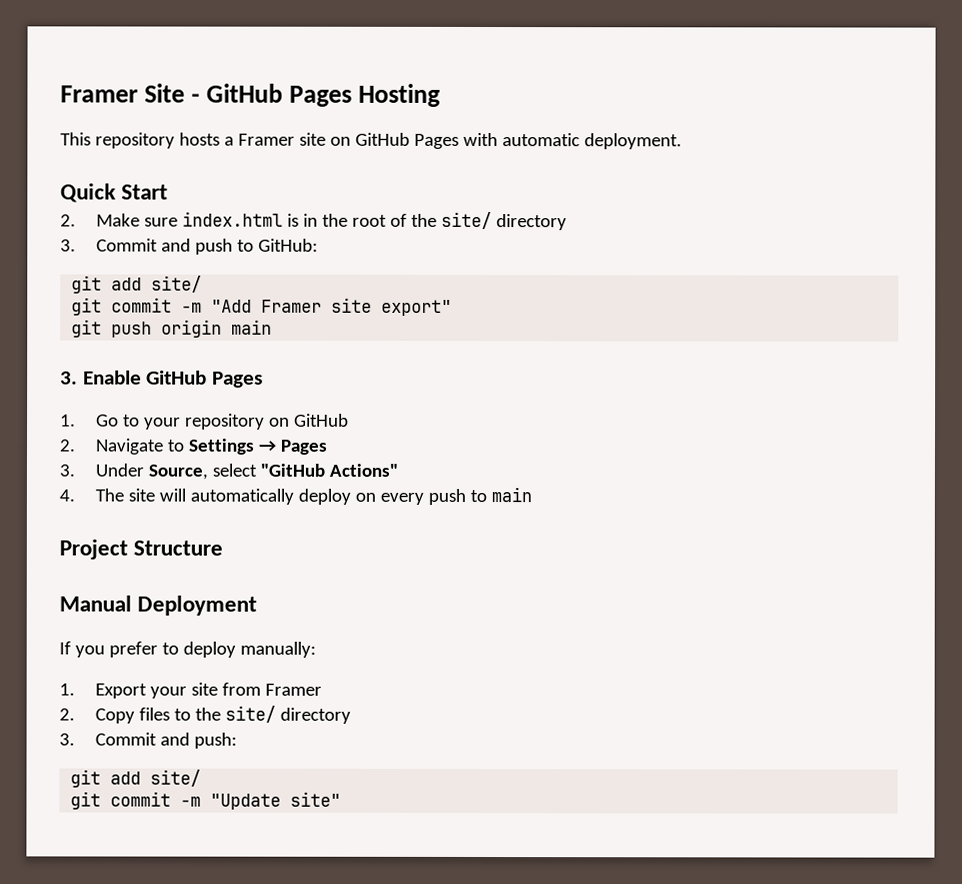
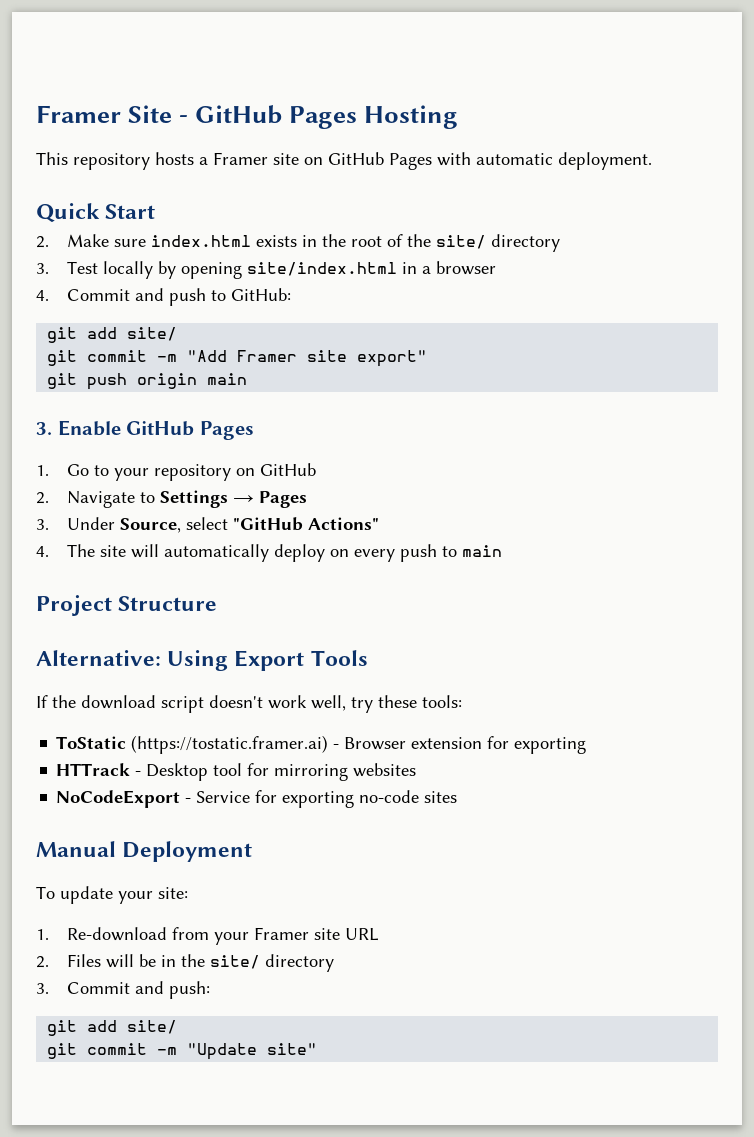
- 2. Make sure index.html is in the root of the site/ directory
+ 2. Make sure index.html exists in the root of the site/ directory
- 3. Commit and push to GitHub:
+ 3. Test locally by opening site/index.html in a browser
+ 4. Commit and push to GitHub:
+ Alternative: Using Export Tools
+ If the download script doesn't work well, try these tools:
+ ToStatic (https://tostatic.framer.ai) - Browser extension for exporting
+ HTTrack - Desktop tool for mirroring websites
+ NoCodeExport - Service for exporting no-code sites
  Manual Deployment
- If you prefer to deploy manually:
- 1. Export your site from Framer
- 2. Copy files to the site/ directory
+ To update your site:
+ 1. Re-download from your Framer site URL
+ 2. Files will be in the site/ directory

